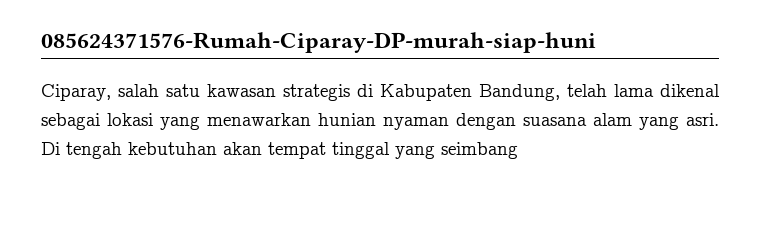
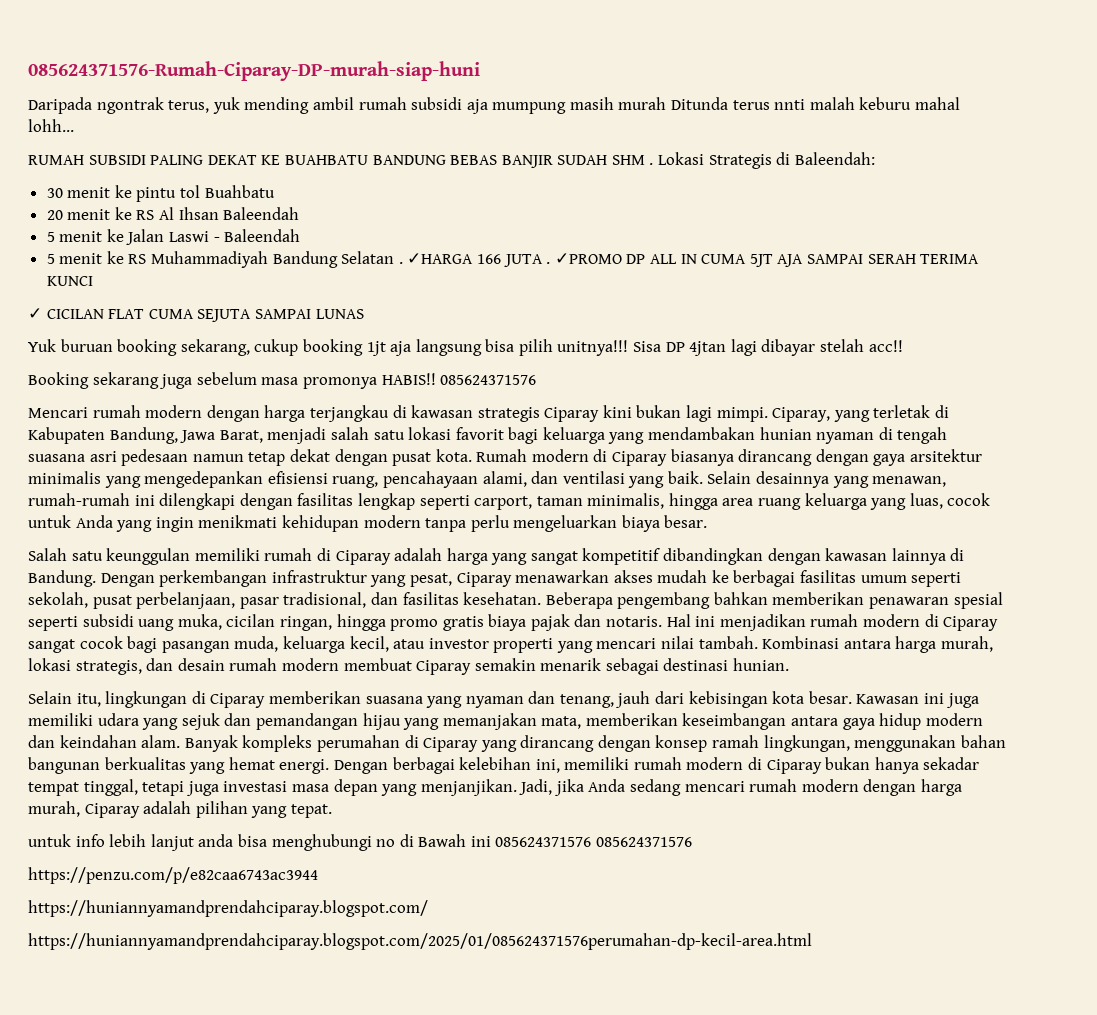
- Ciparay, salah satu kawasan strategis di Kabupaten Bandung, telah lama dikenal sebagai lokasi yang menawarkan hunian nyaman dengan suasana alam yang asri. Di tengah kebutuhan akan tempat tinggal yang seimbang
+ Daripada ngontrak terus, yuk mending ambil rumah subsidi aja mumpung masih murah Ditunda terus nnti malah keburu mahal lohh...
+ RUMAH SUBSIDI PALING DEKAT KE BUAHBATU BANDUNG BEBAS BANJIR SUDAH SHM . Lokasi Strategis di Baleendah:
+ 30 menit ke pintu tol Buahbatu
+ 20 menit ke RS Al Ihsan Baleendah
+ 5 menit ke Jalan Laswi - Baleendah
+ 5 menit ke RS Muhammadiyah Bandung Selatan . ✓HARGA 166 JUTA . ✓PROMO DP ALL IN CUMA 5JT AJA SAMPAI SERAH TERIMA KUNCI
+ ✓ CICILAN FLAT CUMA SEJUTA SAMPAI LUNAS
+ Yuk buruan booking sekarang, cukup booking 1jt aja langsung bisa pilih unitnya!!! Sisa DP 4jtan lagi dibayar stelah acc!!
+ Booking sekarang juga sebelum masa promonya HABIS!! 085624371576
+ Mencari rumah modern dengan harga terjangkau di kawasan strategis Ciparay kini bukan lagi mimpi. Ciparay, yang terletak di Kabupaten Bandung, Jawa Barat, menjadi salah satu lokasi favorit bagi keluarga yang mendambakan hunian nyaman di tengah suasana asri pedesaan namun tetap dekat dengan pusat kota. Rumah modern di Ciparay biasanya dirancang dengan gaya arsitektur minimalis yang mengedepankan efisiensi ruang, pencahayaan alami, dan ventilasi yang baik. Selain desainnya yang menawan, rumah-rumah ini dilengkapi dengan fasilitas lengkap seperti carport, taman minimalis, hingga area ruang keluarga yang luas, cocok untuk Anda yang ingin menikmati kehidupan modern tanpa perlu mengeluarkan biaya besar.
+ Salah satu keunggulan memiliki rumah di Ciparay adalah harga yang sangat kompetitif dibandingkan dengan kawasan lainnya di Bandung. Dengan perkembangan infrastruktur yang pesat, Ciparay menawarkan akses mudah ke berbagai fasilitas umum seperti sekolah, pusat perbelanjaan, pasar tradisional, dan fasilitas kesehatan. Beberapa pengembang bahkan memberikan penawaran spesial seperti subsidi uang muka, cicilan ringan, hingga promo gratis biaya pajak dan notaris. Hal ini menjadikan rumah modern di Ciparay sangat cocok bagi pasangan muda, keluarga kecil, atau investor properti yang mencari nilai tambah. Kombinasi antara harga murah, lokasi strategis, dan desain rumah modern membuat Ciparay semakin menarik sebagai destinasi hunian.
+ Selain itu, lingkungan di Ciparay memberikan suasana yang nyaman dan tenang, jauh dari kebisingan kota besar. Kawasan ini juga memiliki udara yang sejuk dan pemandangan hijau yang memanjakan mata, memberikan keseimbangan antara gaya hidup modern dan keindahan alam. Banyak kompleks perumahan di Ciparay yang dirancang dengan konsep ramah lingkungan, menggunakan bahan bangunan berkualitas yang hemat energi. Dengan berbagai kelebihan ini, memiliki rumah modern di Ciparay bukan hanya sekadar tempat tinggal, tetapi juga investasi masa depan yang menjanjikan. Jadi, jika Anda sedang mencari rumah modern dengan harga murah, Ciparay adalah pilihan yang tepat.
+ untuk info lebih lanjut anda bisa menghubungi no di Bawah ini 085624371576 085624371576
+ https://penzu.com/p/e82caa6743ac3944
+ https://huniannyamandprendahciparay.blogspot.com/
+ https://huniannyamandprendahciparay.blogspot.com/2025/01/085624371576perumahan-dp-kecil-area.html

